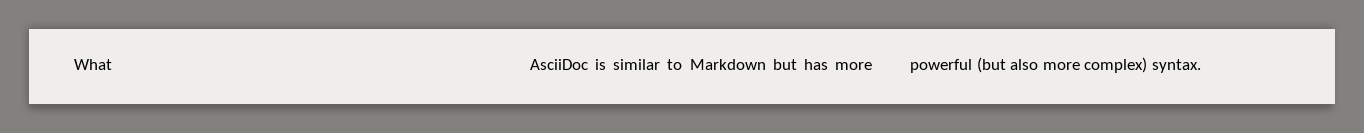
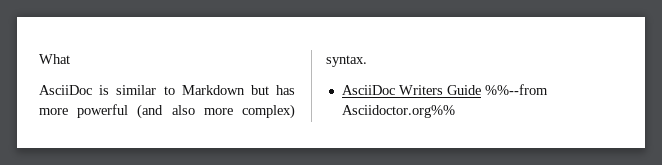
- AsciiDoc is similar to Markdown but has more powerful (but also more complex) syntax.
+ AsciiDoc is similar to Markdown but has more powerful (and also more complex) syntax.
+ AsciiDoc Writers Guide %%--from Asciidoctor.org%%

